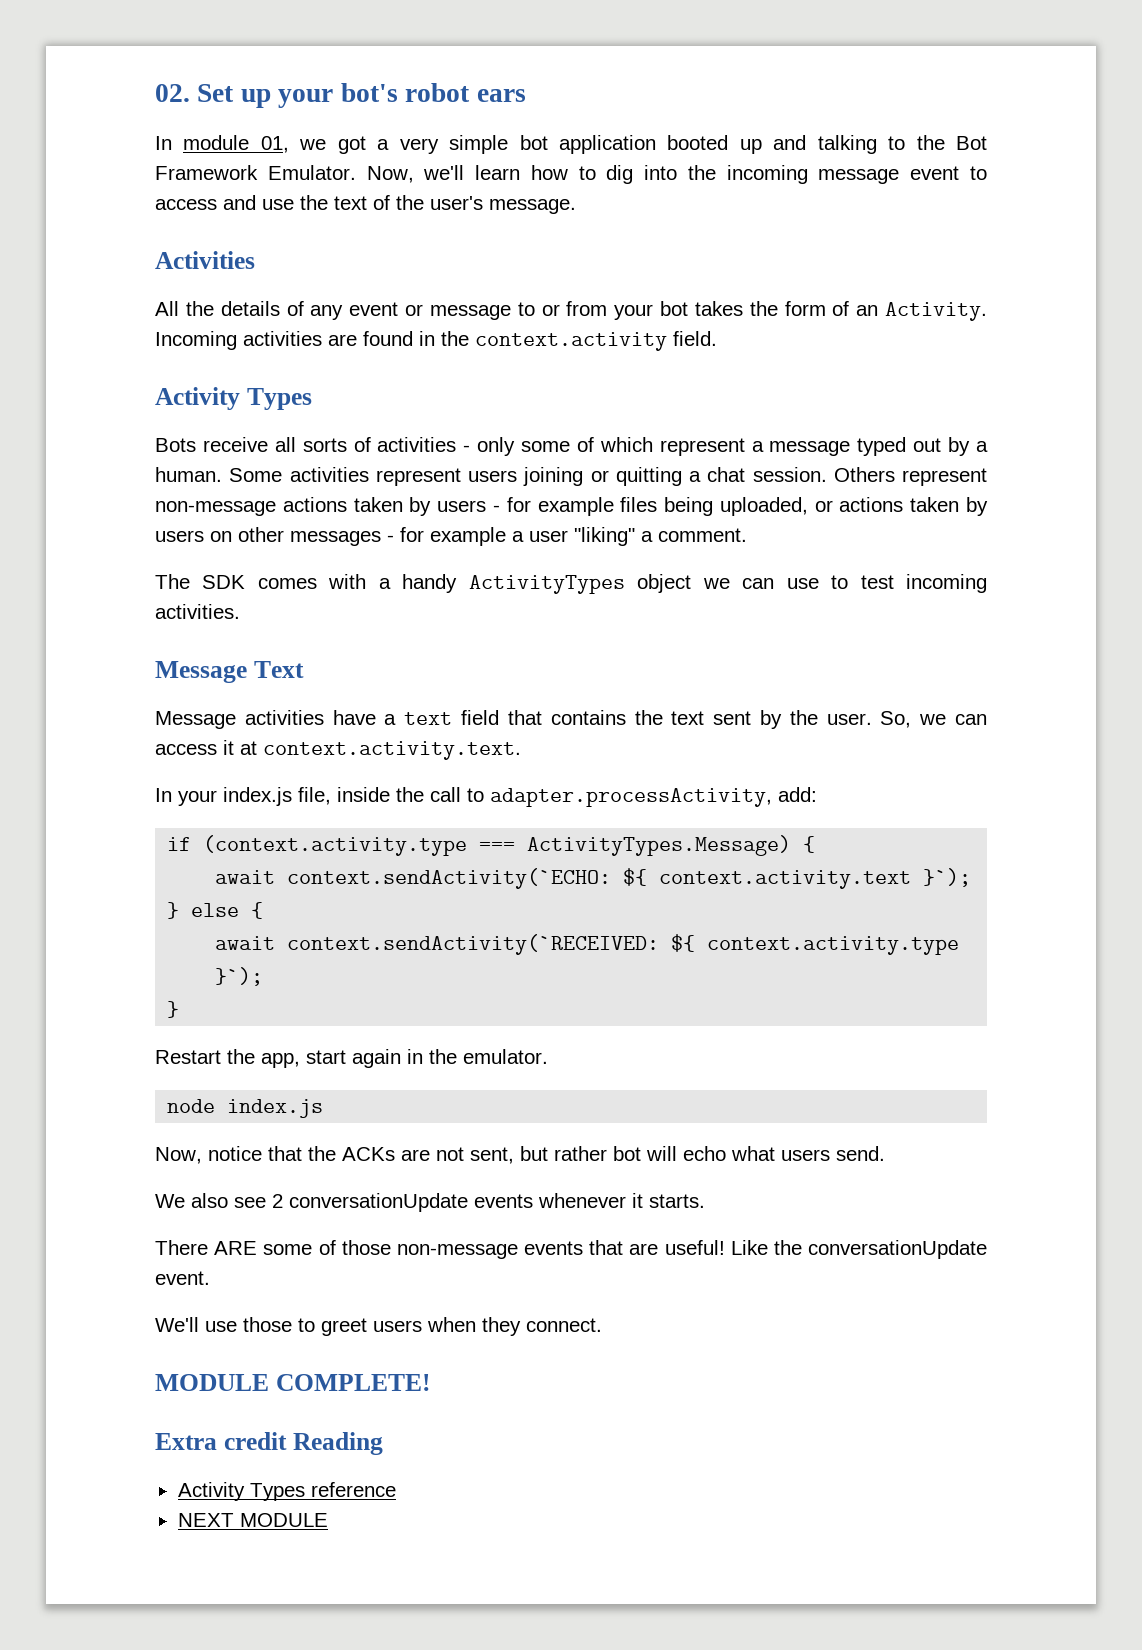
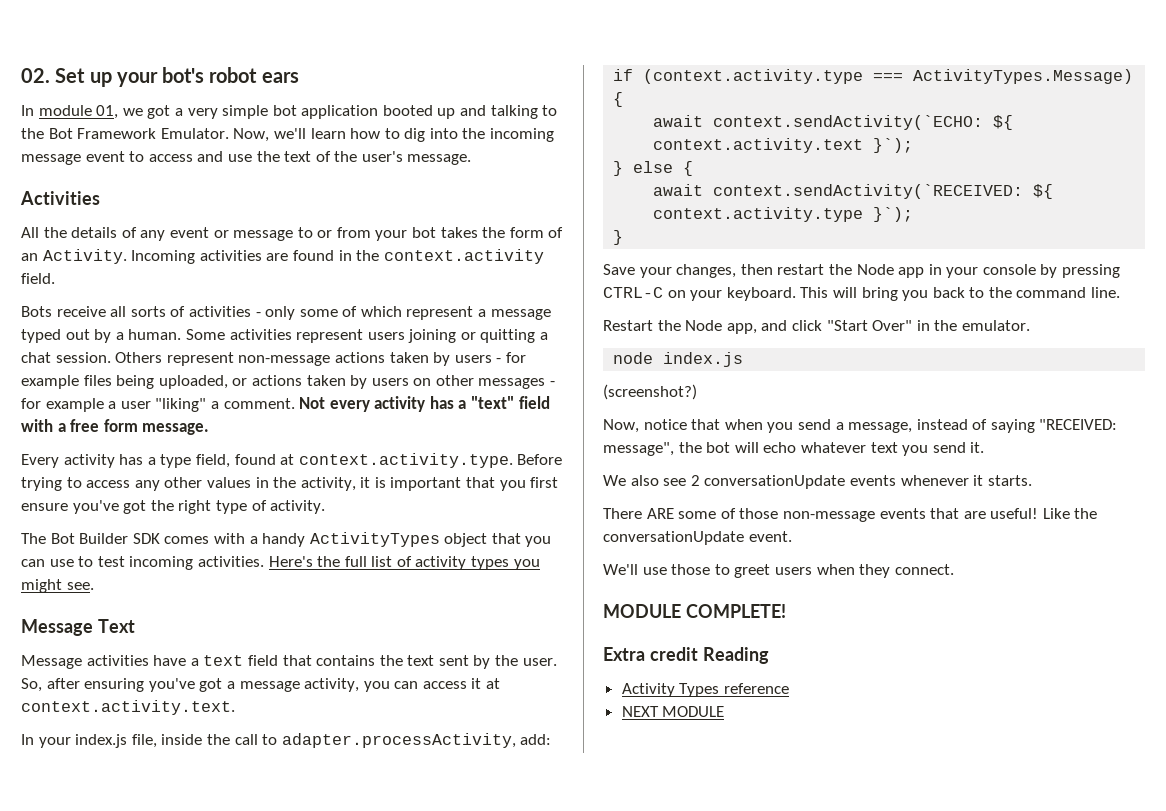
  Incoming activities are found in the context.activity field.
- Activity Types
+ Not every activity has a "text" field with a free form message.
+ Every activity has a type field, found at context.activity.type. Before trying to access any other values in the activity, it is important that you first ensure you've got the right type of activity.
- The SDK comes with a handy ActivityTypes object we can use to test incoming activities.
+ The Bot Builder SDK comes with a handy ActivityTypes object that you can use to test incoming activities. Here's the full list of activity types you might see.
- So, we can access it at context.activity.text.
+ So, after ensuring you've got a message activity, you can access it at context.activity.text.
- Restart the app, start again in the emulator.
+ Save your changes, then restart the Node app in your console by pressing CTRL-C on your keyboard. This will bring you back to the command line.
+ Restart the Node app, and click "Start Over" in the emulator.
+ (screenshot?)
- Now, notice that the ACKs are not sent, but rather bot will echo what users send.
+ Now, notice that when you send a message, instead of saying "RECEIVED: message", the bot will echo whatever text you send it.

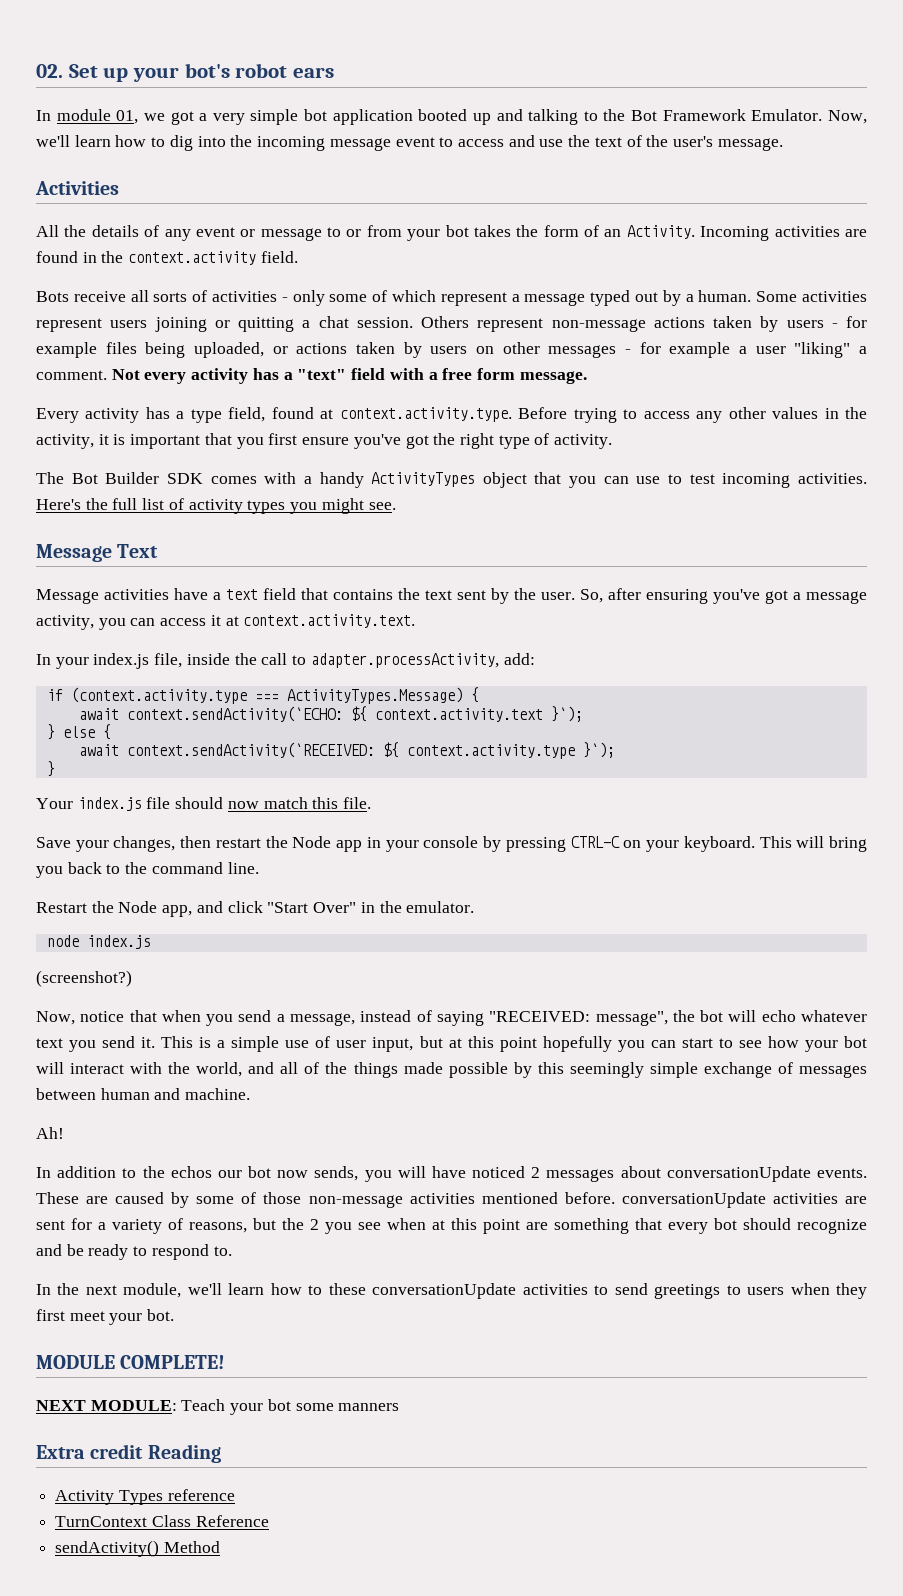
+ Your index.js file should now match this file.
- Now, notice that when you send a message, instead of saying "RECEIVED: message", the bot will echo whatever text you send it.
- We also see 2 conversationUpdate events whenever it starts.
- There ARE some of those non-message events that are useful! Like the conversationUpdate event.
- We'll use those to greet users when they connect.
+ Now, notice that when you send a message, instead of saying "RECEIVED: message", the bot will echo whatever text you send it. This is a simple use of user input, but at this point hopefully you can start to see how your bot will interact with the world, and all of the things made possible by this seemingly simple exchange of messages between human and machine.
+ Ah!
+ In addition to the echos our bot now sends, you will have noticed 2 messages about conversationUpdate events. These are caused by some of those non-message activities mentioned before. conversationUpdate activities are sent for a variety of reasons, but the 2 you see when at this point are something that every bot should recognize and be ready to respond to.
+ In the next module, we'll learn how to these conversationUpdate activities to send greetings to users when they first meet your bot.
  MODULE COMPLETE!
+ NEXT MODULE: Teach your bot some manners
- NEXT MODULE
+ TurnContext Class Reference
+ sendActivity() Method

